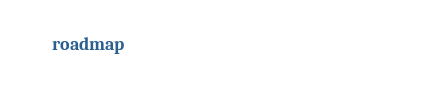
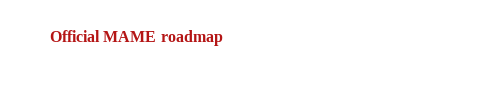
- roadmap
+ Official MAME roadmap

